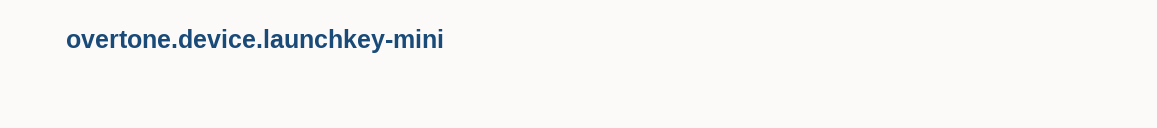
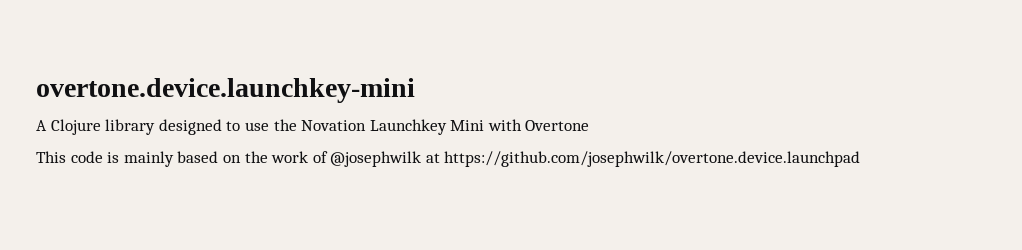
+ A Clojure library designed to use the Novation Launchkey Mini with Overtone
+ This code is mainly based on the work of @josephwilk at https://github.com/josephwilk/overtone.device.launchpad

